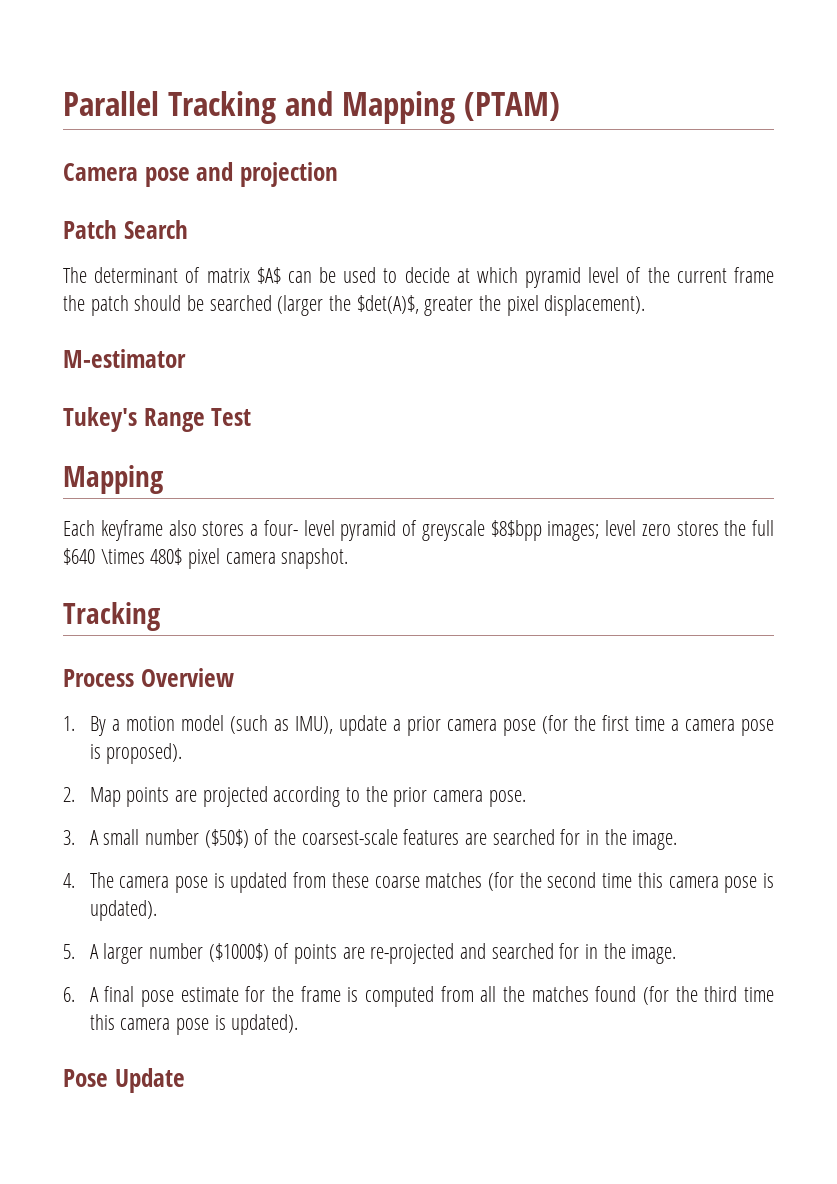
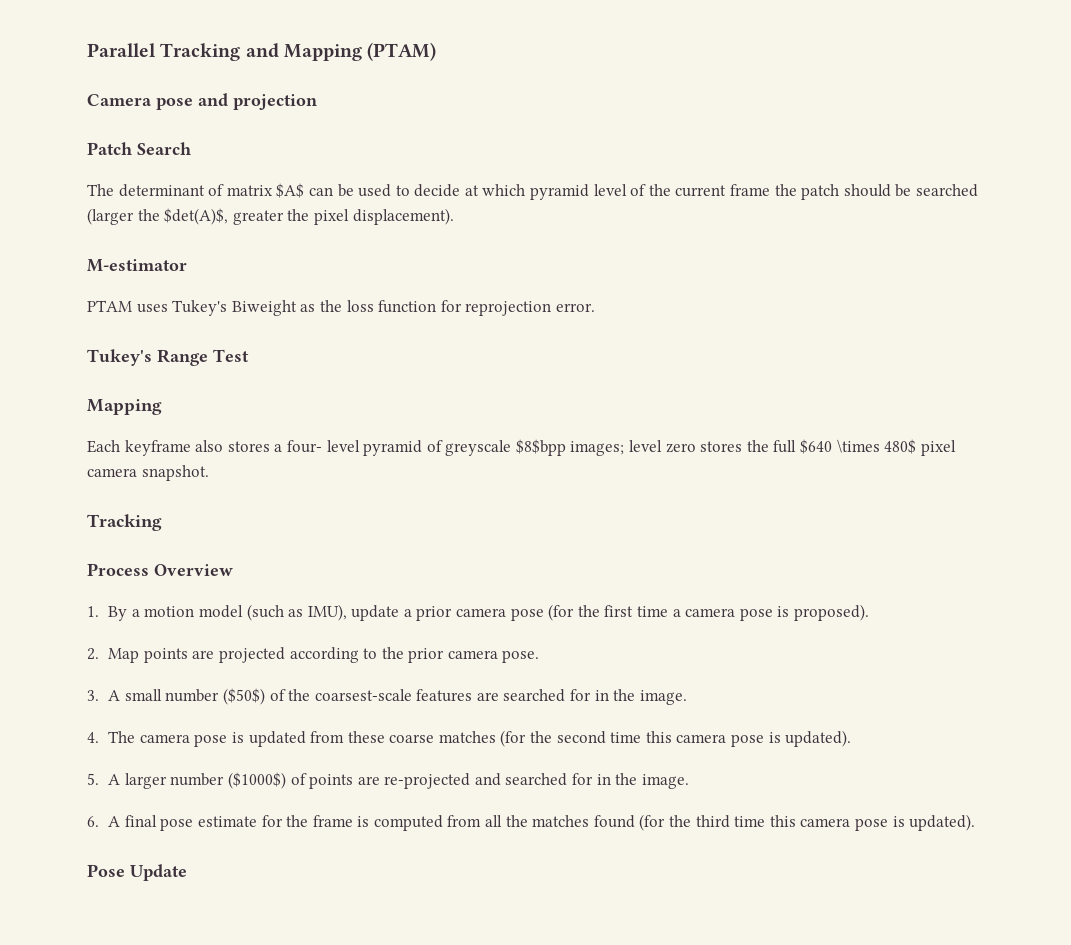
+ PTAM uses Tukey's Biweight as the loss function for reprojection error.

